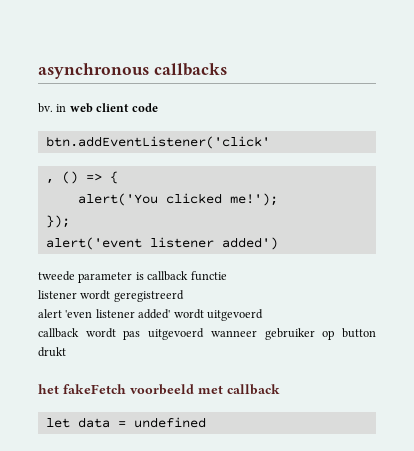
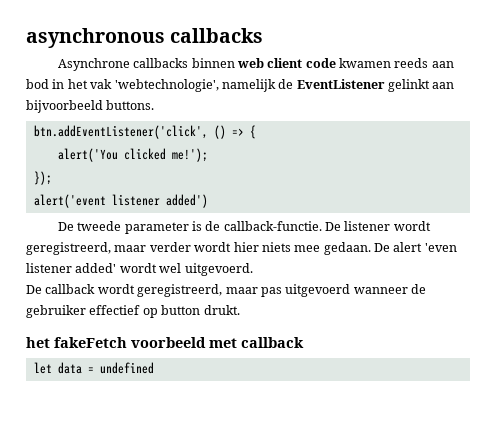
- bv. in web client code
- btn.addEventListener('click'
- , () => {
+ Asynchrone callbacks binnen web client code kwamen reeds aan bod in het vak 'webtechnologie', namelijk de EventListener gelinkt aan bijvoorbeeld buttons.
+ btn.addEventListener('click', () => {
- tweede parameter is callback functie
- listener wordt geregistreerd
- alert 'even listener added' wordt uitgevoerd
- callback wordt pas uitgevoerd wanneer gebruiker op button drukt
+ De tweede parameter is de callback-functie. De listener wordt geregistreerd, maar verder wordt hier niets mee gedaan. De alert 'even listener added' wordt wel uitgevoerd.
+ De callback wordt geregistreerd, maar pas uitgevoerd wanneer de gebruiker effectief op button drukt.

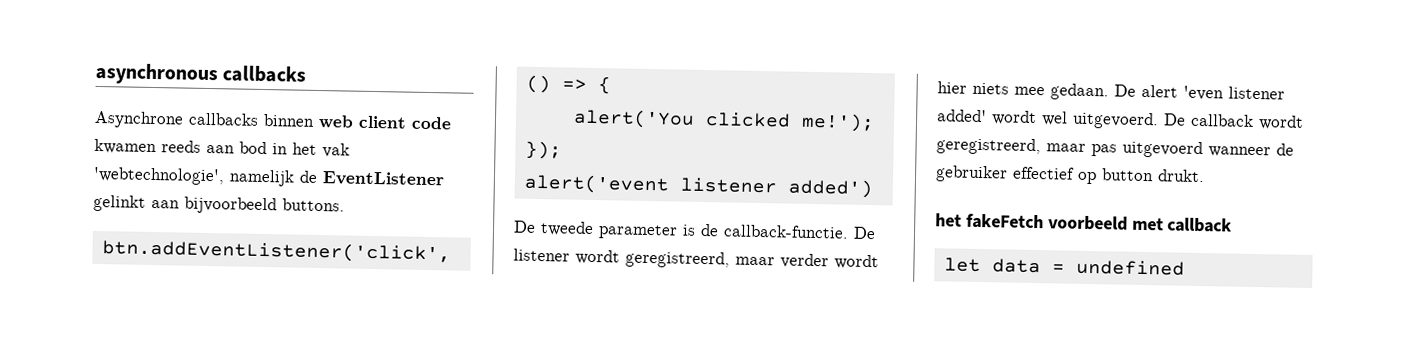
- De alert 'even listener added' wordt wel uitgevoerd.
- De callback wordt geregistreerd, maar pas uitgevoerd wanneer de gebruiker effectief op button drukt.
+ De alert 'even listener added' wordt wel uitgevoerd. De callback wordt geregistreerd, maar pas uitgevoerd wanneer de gebruiker effectief op button drukt.

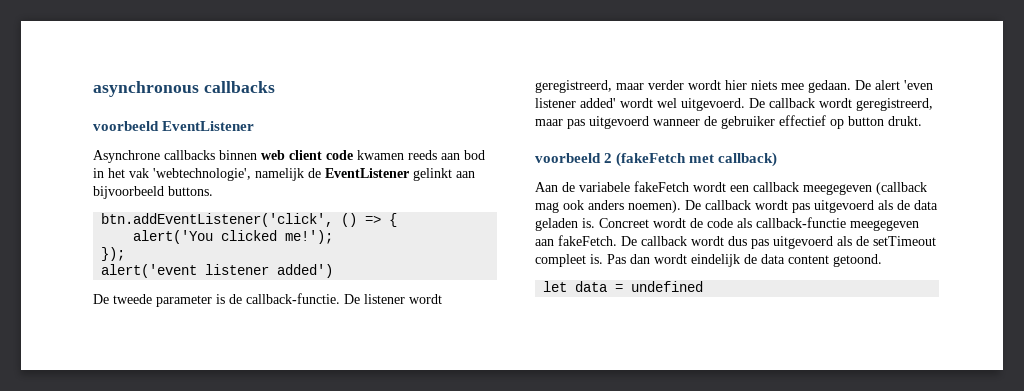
+ voorbeeld EventListener
- het fakeFetch voorbeeld met callback
+ voorbeeld 2 (fakeFetch met callback)
+ Aan de variabele fakeFetch wordt een callback meegegeven (callback mag ook anders noemen). De callback wordt pas uitgevoerd als de data geladen is. Concreet wordt de code als callback-functie meegegeven aan fakeFetch. De callback wordt dus pas uitgevoerd als de setTimeout compleet is. Pas dan wordt eindelijk de data content getoond.

